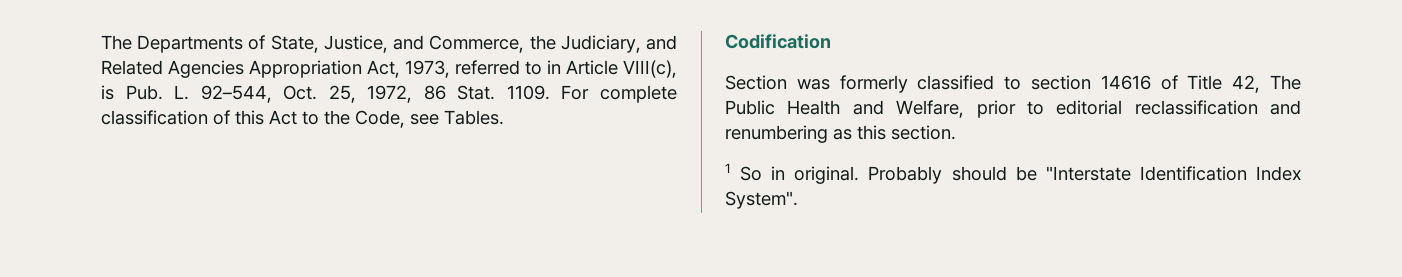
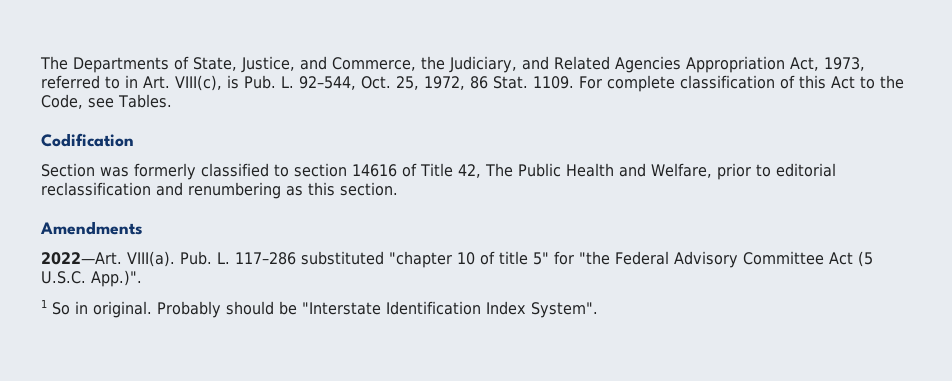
- The Departments of State, Justice, and Commerce, the Judiciary, and Related Agencies Appropriation Act, 1973, referred to in Article VIII(c), is Pub. L. 92–544, Oct. 25, 1972, 86 Stat.
+ The Departments of State, Justice, and Commerce, the Judiciary, and Related Agencies Appropriation Act, 1973, referred to in Art. VIII(c), is Pub. L. 92–544, Oct. 25, 1972, 86 Stat.
+ Amendments
+ 2022—Art. VIII(a). Pub. L. 117–286 substituted "chapter 10 of title 5" for "the Federal Advisory Committee Act (5 U.S.C. App.)".

